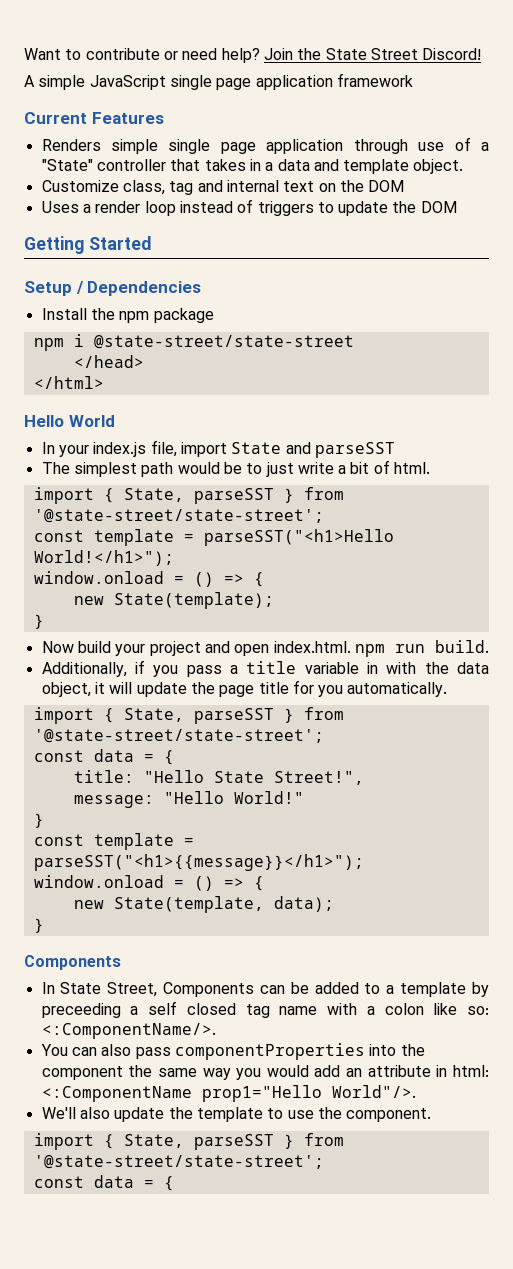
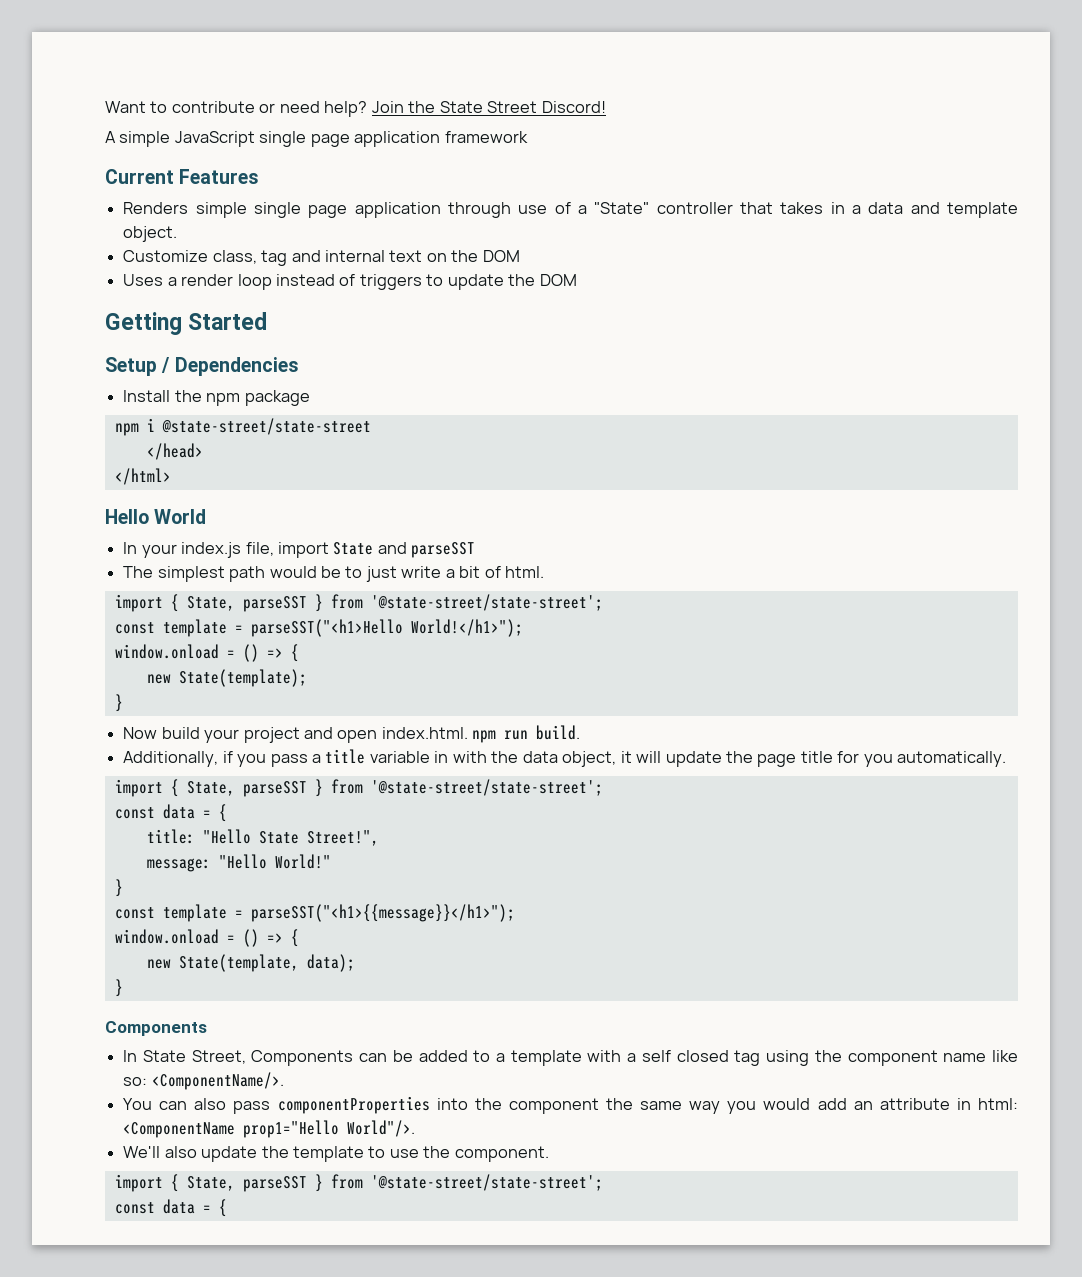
- In State Street, Components can be added to a template by preceeding a self closed tag name with a colon like so: <:ComponentName/>.
+ In State Street, Components can be added to a template with a self closed tag using the component name like so: <ComponentName/>.
- You can also pass componentProperties into the component the same way you would add an attribute in html: <:ComponentName prop1="Hello World"/>.
+ You can also pass componentProperties into the component the same way you would add an attribute in html: <ComponentName prop1="Hello World"/>.

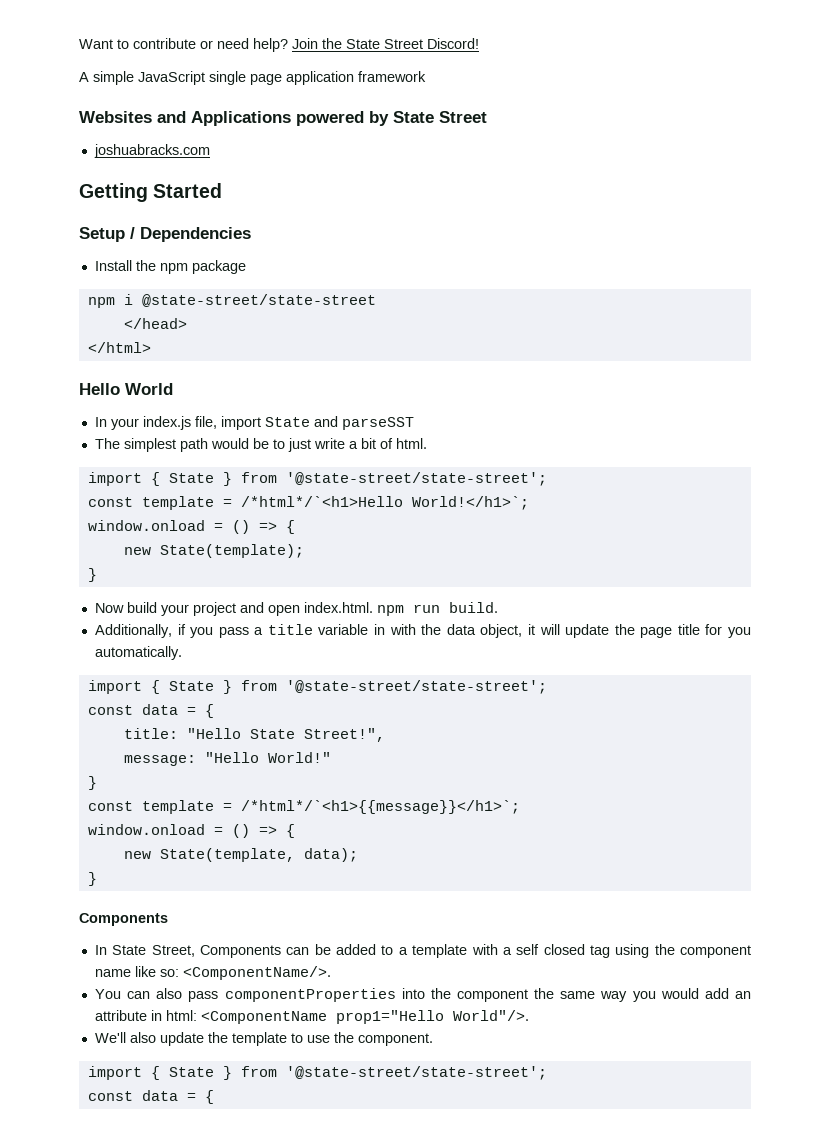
- Current Features
- Renders simple single page application through use of a "State" controller that takes in a data and template object.
- Customize class, tag and internal text on the DOM
- Uses a render loop instead of triggers to update the DOM
+ Websites and Applications powered by State Street
+ joshuabracks.com
  The simplest path would be to just write a bit of html.
- import { State, parseSST } from '@state-street/state-street';
+ import { State } from '@state-street/state-street';
- const template = parseSST("<h1>Hello World!</h1>");
+ const template = /*html*/`<h1>Hello World!</h1>`;
  Additionally, if you pass a title variable in with the data object, it will update the page title for you automatically.
- import { State, parseSST } from '@state-street/state-street';
+ import { State } from '@state-street/state-street';
- const template = parseSST("<h1>{{message}}</h1>");
+ const template = /*html*/`<h1>{{message}}</h1>`;
  We'll also update the template to use the component.
- import { State, parseSST } from '@state-street/state-street';
+ import { State } from '@state-street/state-street';

